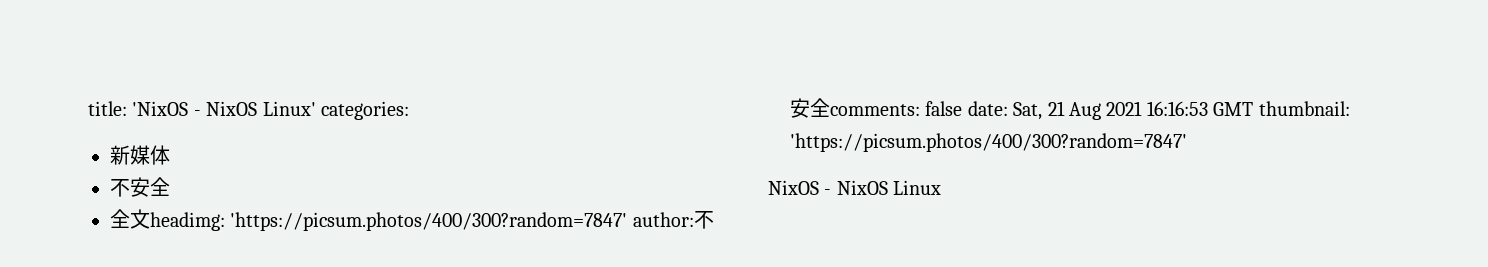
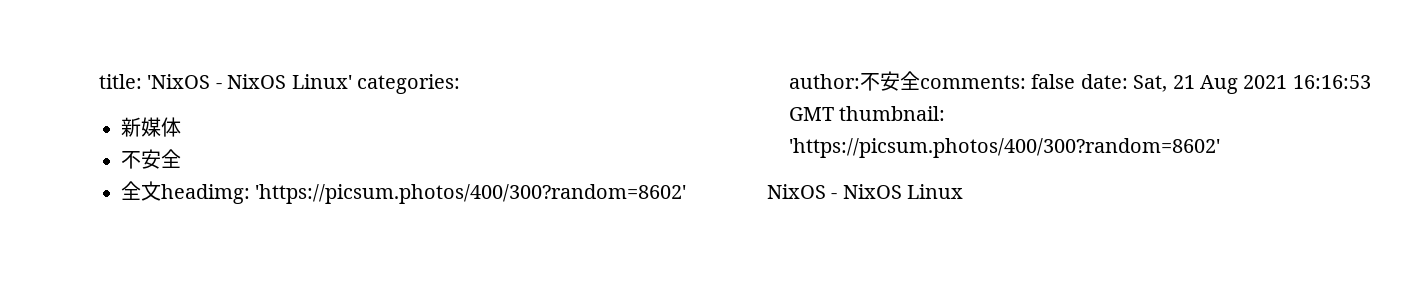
- 全文headimg: 'https://picsum.photos/400/300?random=7847' author:不安全comments: false date: Sat, 21 Aug 2021 16:16:53 GMT thumbnail: 'https://picsum.photos/400/300?random=7847'
+ 全文headimg: 'https://picsum.photos/400/300?random=8602' author:不安全comments: false date: Sat, 21 Aug 2021 16:16:53 GMT thumbnail: 'https://picsum.photos/400/300?random=8602'

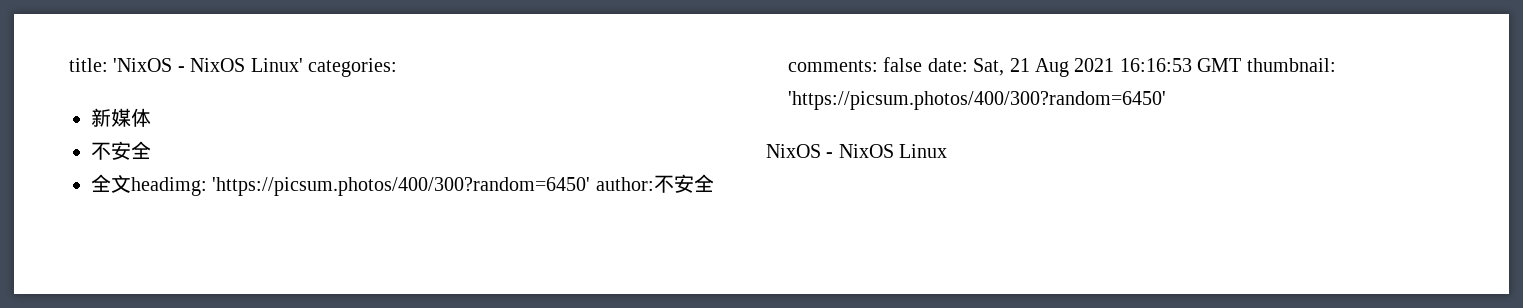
- 全文headimg: 'https://picsum.photos/400/300?random=8602' author:不安全comments: false date: Sat, 21 Aug 2021 16:16:53 GMT thumbnail: 'https://picsum.photos/400/300?random=8602'
+ 全文headimg: 'https://picsum.photos/400/300?random=6450' author:不安全comments: false date: Sat, 21 Aug 2021 16:16:53 GMT thumbnail: 'https://picsum.photos/400/300?random=6450'

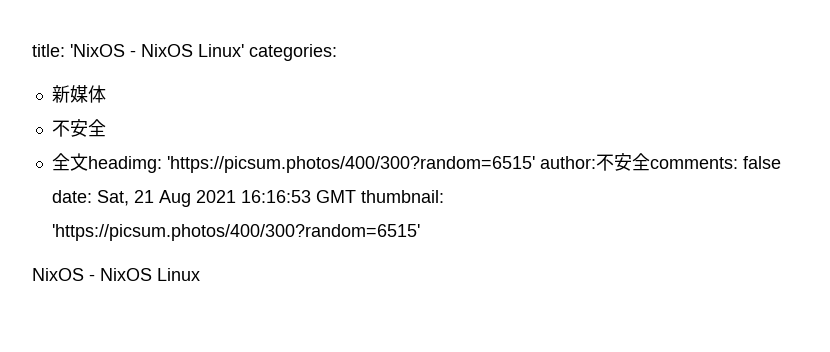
- 全文headimg: 'https://picsum.photos/400/300?random=6450' author:不安全comments: false date: Sat, 21 Aug 2021 16:16:53 GMT thumbnail: 'https://picsum.photos/400/300?random=6450'
+ 全文headimg: 'https://picsum.photos/400/300?random=6515' author:不安全comments: false date: Sat, 21 Aug 2021 16:16:53 GMT thumbnail: 'https://picsum.photos/400/300?random=6515'

